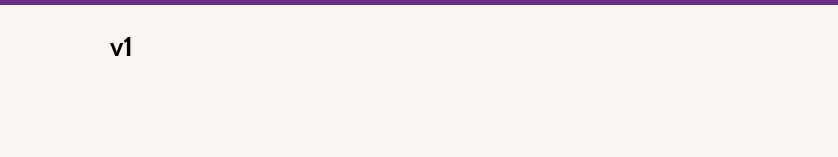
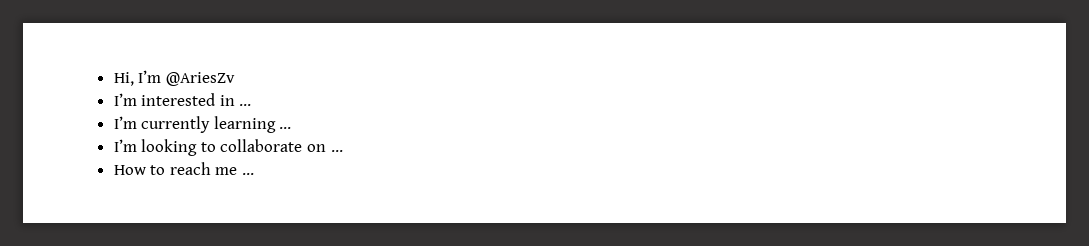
- v1
+ Hi, I’m @AriesZv
+ I’m interested in ...
+ I’m currently learning ...
+ I’m looking to collaborate on ...
+ How to reach me ...

